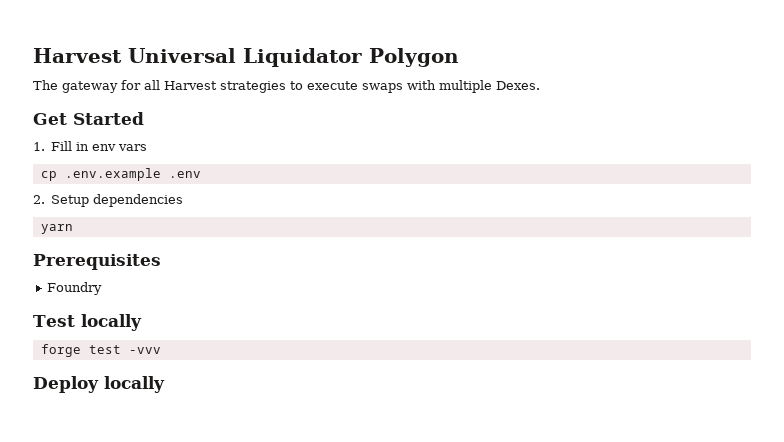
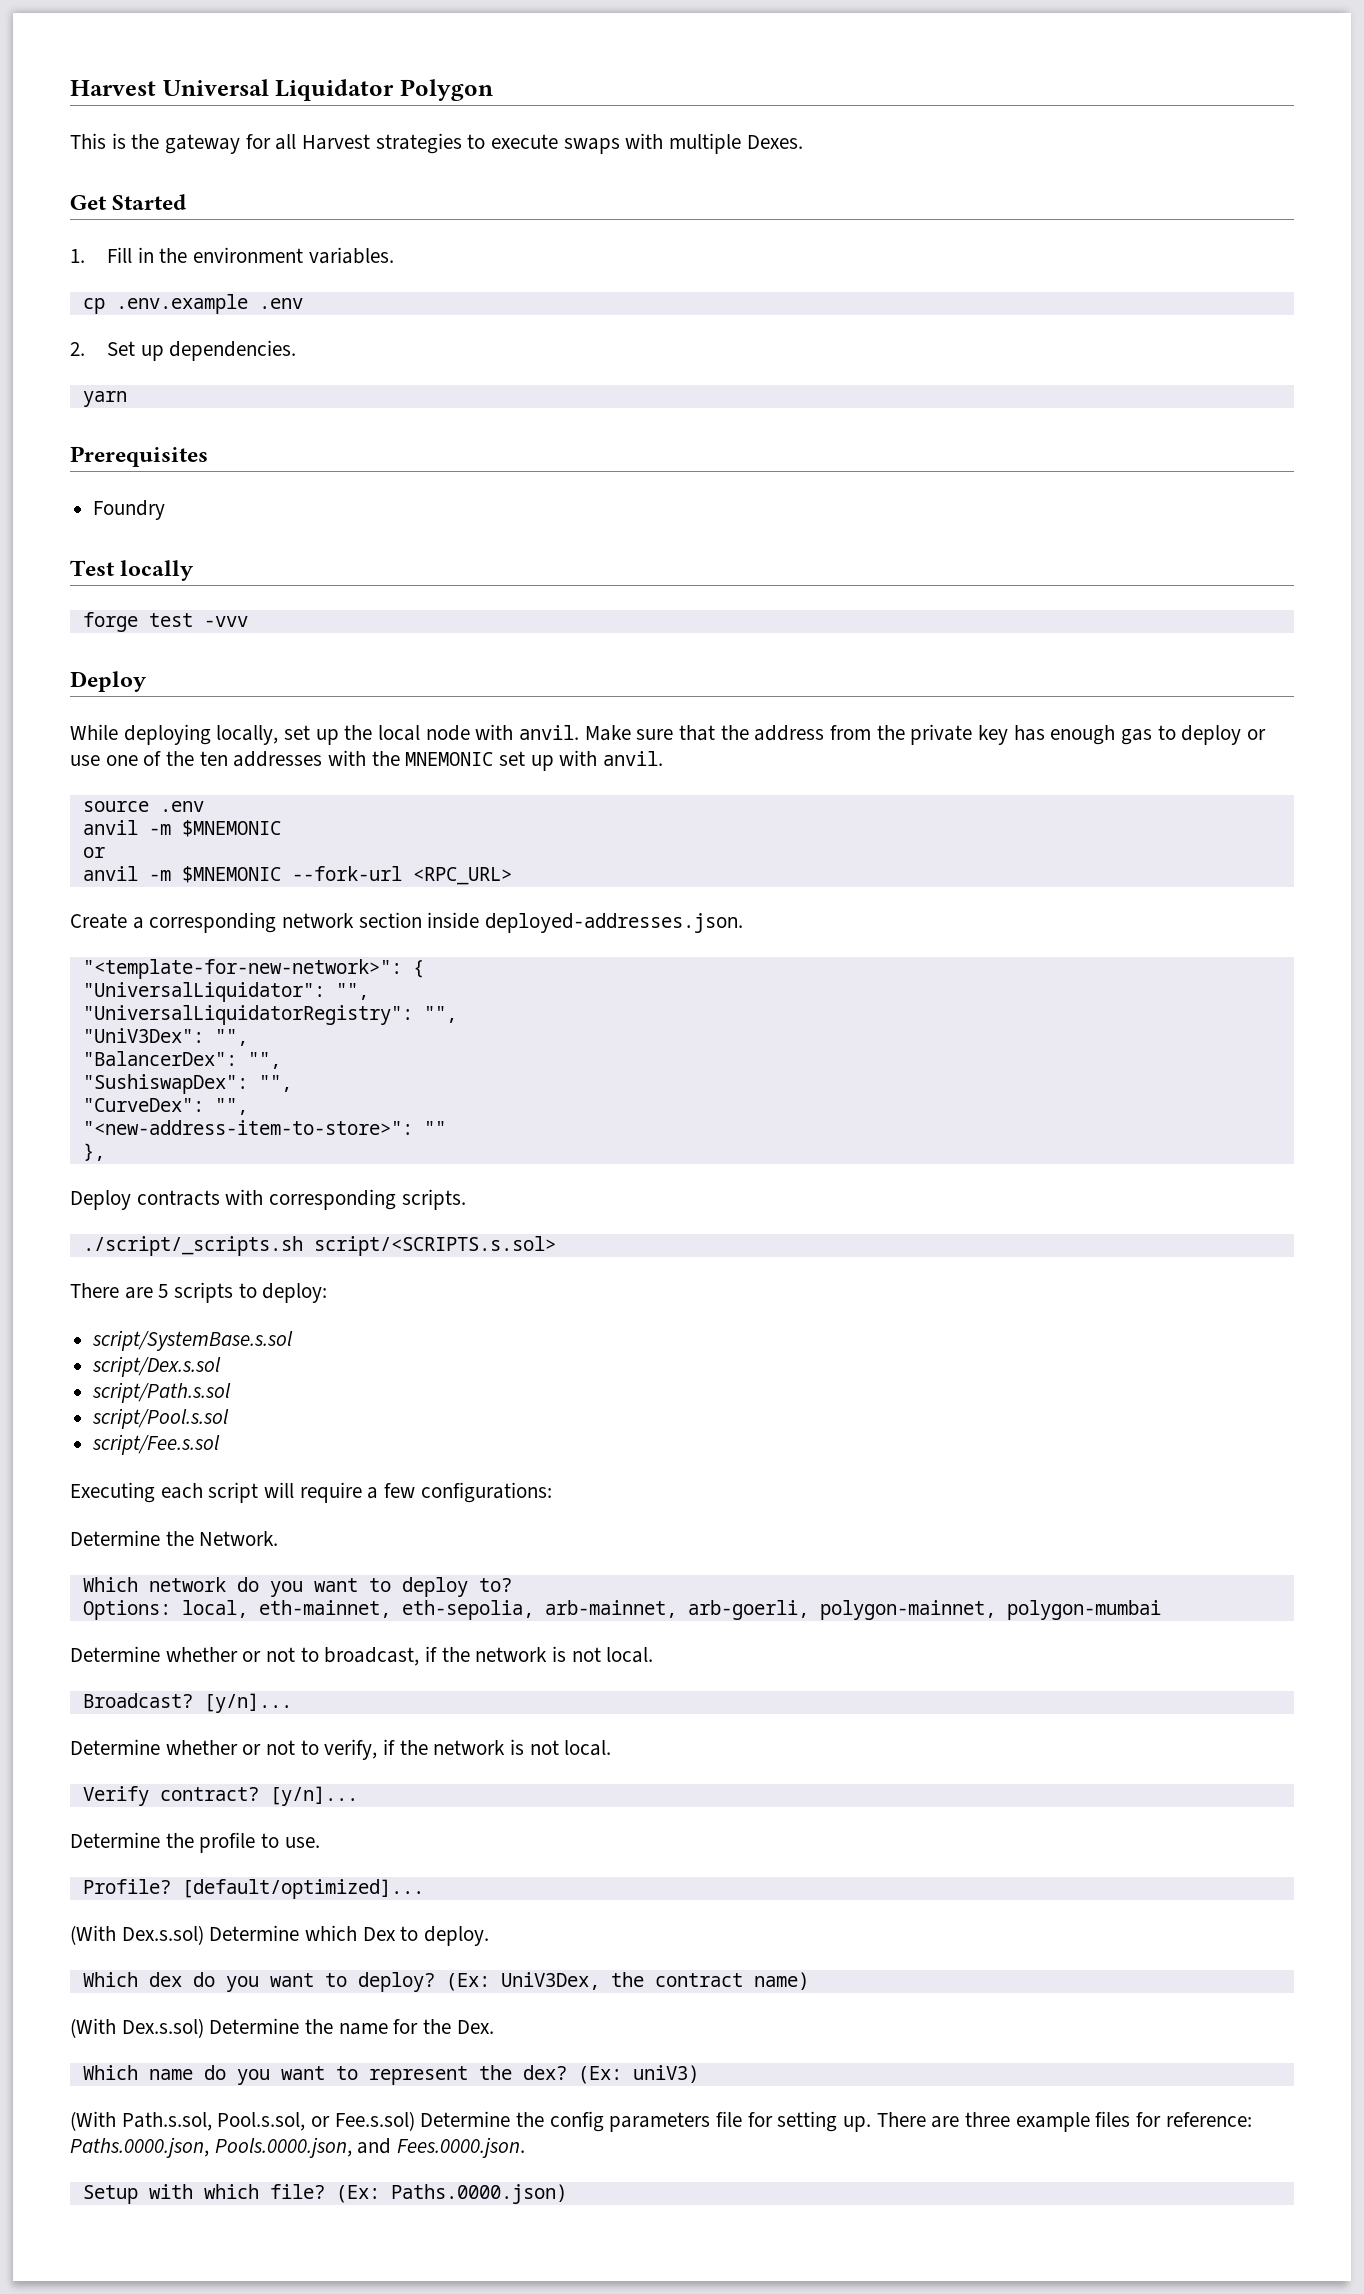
- The gateway for all Harvest strategies to execute swaps with multiple Dexes.
+ This is the gateway for all Harvest strategies to execute swaps with multiple Dexes.
- 1. Fill in env vars
+ 1. Fill in the environment variables.
- 2. Setup dependencies
+ 2. Set up dependencies.
  forge test -vvv
- Deploy locally
+ Deploy
+ While deploying locally, set up the local node with anvil. Make sure that the address from the private key has enough gas to deploy or use one of the ten addresses with the MNEMONIC set up with anvil.
+ source .env
+ anvil -m $MNEMONIC
+ or
+ anvil -m $MNEMONIC --fork-url <RPC_URL>
+ Create a corresponding network section inside deployed-addresses.json.
+ "<template-for-new-network>": {
+ "UniversalLiquidator": "",
+ "UniversalLiquidatorRegistry": "",
+ "UniV3Dex": "",
+ "BalancerDex": "",
+ "SushiswapDex": "",
+ "CurveDex": "",
+ "<new-address-item-to-store>": ""
+ },
+ Deploy contracts with corresponding scripts.
+ ./script/_scripts.sh script/<SCRIPTS.s.sol>
+ There are 5 scripts to deploy:
+ script/SystemBase.s.sol
+ script/Dex.s.sol
+ script/Path.s.sol
+ script/Pool.s.sol
+ script/Fee.s.sol
+ Executing each script will require a few configurations:
+ Determine the Network.
+ Which network do you want to deploy to?
+ Options: local, eth-mainnet, eth-sepolia, arb-mainnet, arb-goerli, polygon-mainnet, polygon-mumbai
+ Determine whether or not to broadcast, if the network is not local.
+ Broadcast? [y/n]...
+ Determine whether or not to verify, if the network is not local.
+ Verify contract? [y/n]...
+ Determine the profile to use.
+ Profile? [default/optimized]...
+ (With Dex.s.sol) Determine which Dex to deploy.
+ Which dex do you want to deploy? (Ex: UniV3Dex, the contract name)
+ (With Dex.s.sol) Determine the name for the Dex.
+ Which name do you want to represent the dex? (Ex: uniV3)
+ (With Path.s.sol, Pool.s.sol, or Fee.s.sol) Determine the config parameters file for setting up. There are three example files for reference: Paths.0000.json, Pools.0000.json, and Fees.0000.json.
+ Setup with which file? (Ex: Paths.0000.json)

